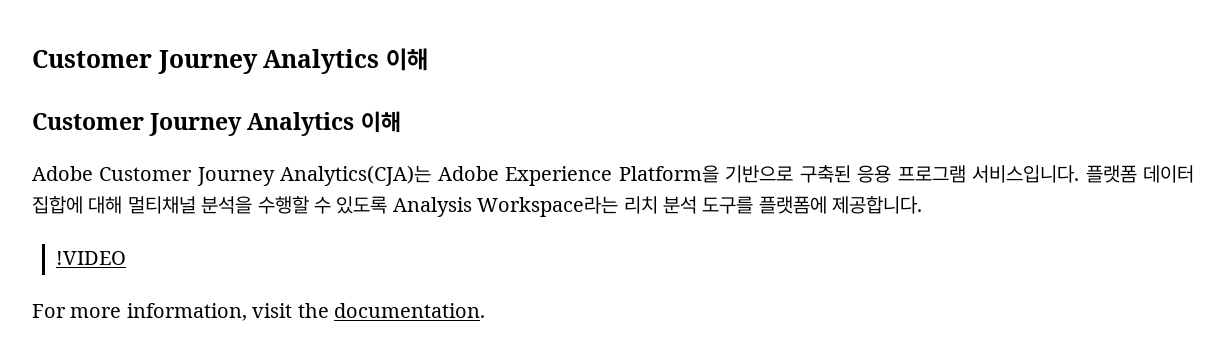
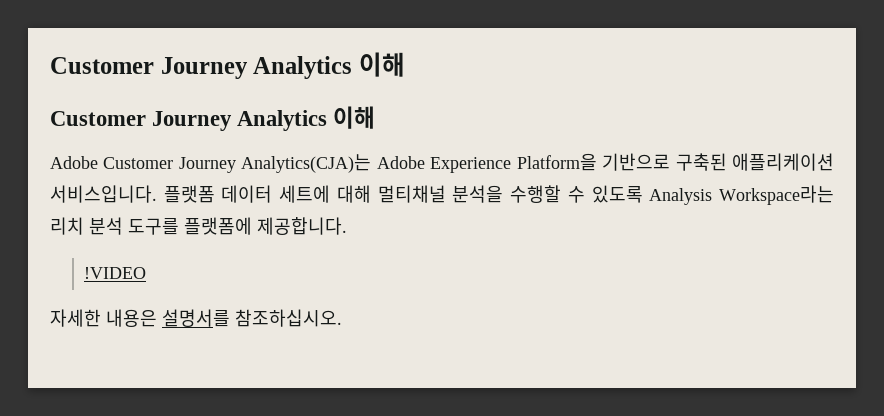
- Adobe Customer Journey Analytics(CJA)는 Adobe Experience Platform을 기반으로 구축된 응용 프로그램 서비스입니다.
+ Adobe Customer Journey Analytics(CJA)는 Adobe Experience Platform을 기반으로 구축된 애플리케이션 서비스입니다.
- 플랫폼 데이터 집합에 대해 멀티채널 분석을 수행할 수 있도록 Analysis Workspace라는 리치 분석 도구를 플랫폼에 제공합니다.
+ 플랫폼 데이터 세트에 대해 멀티채널 분석을 수행할 수 있도록 Analysis Workspace라는 리치 분석 도구를 플랫폼에 제공합니다.
- For more information, visit the documentation.
+ 자세한 내용은 설명서를 참조하십시오.

